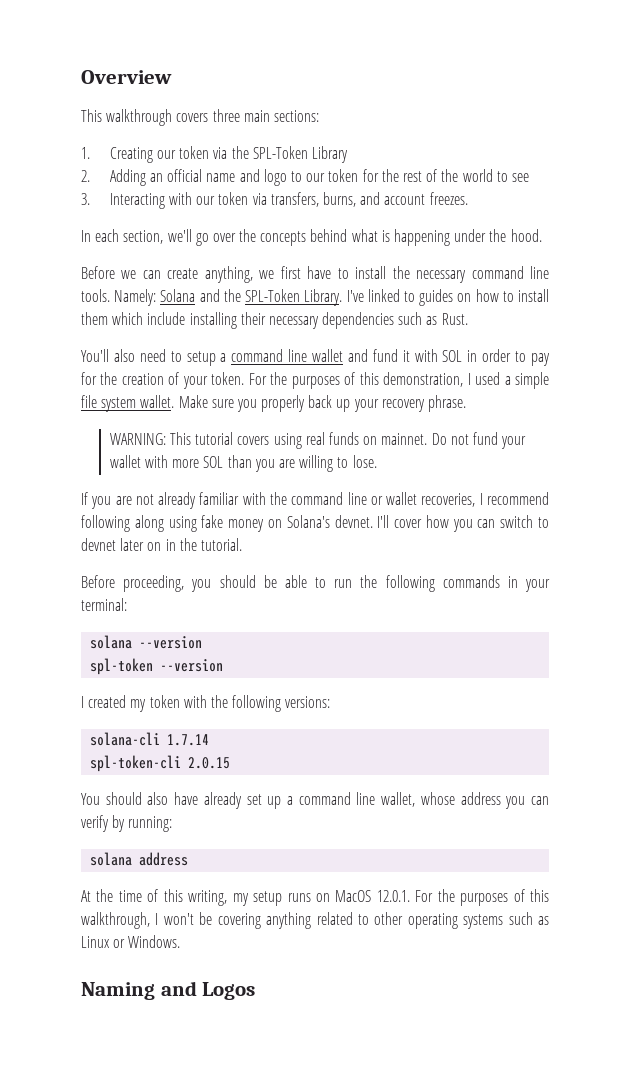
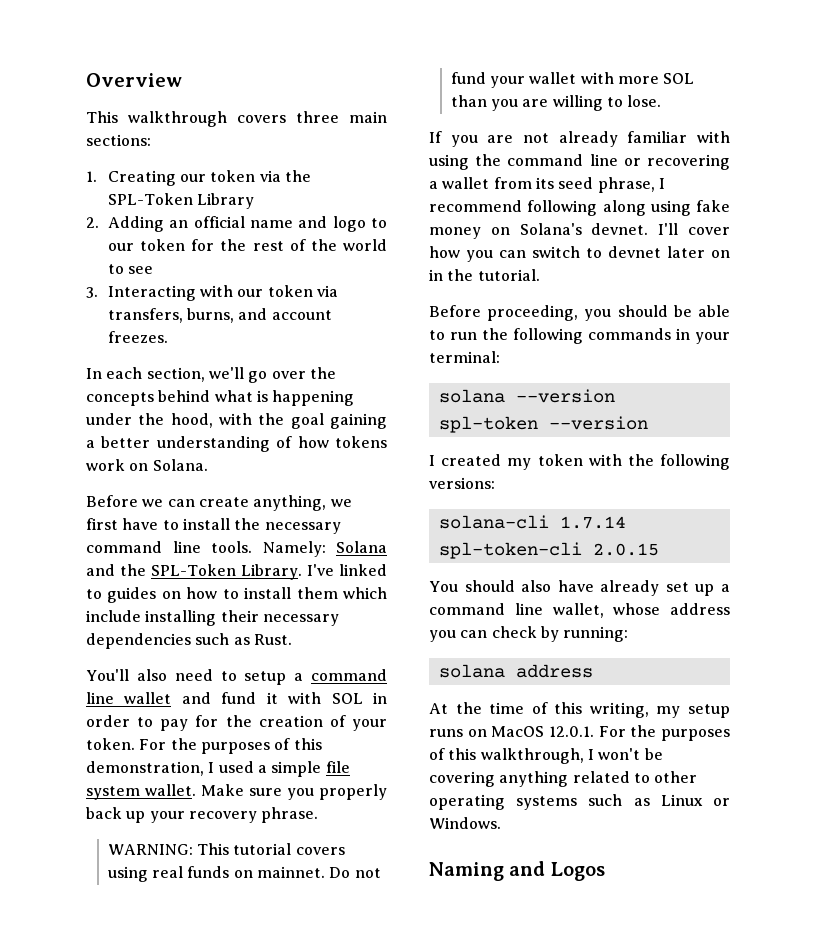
- In each section, we'll go over the concepts behind what is happening under the hood.
+ In each section, we'll go over the concepts behind what is happening under the hood, with the goal gaining a better understanding of how tokens work on Solana.
- If you are not already familiar with the command line or wallet recoveries, I recommend following along using fake money on Solana's devnet.
+ If you are not already familiar with using the command line or recovering a wallet from its seed phrase, I recommend following along using fake money on Solana's devnet.
- You should also have already set up a command line wallet, whose address you can verify by running:
+ You should also have already set up a command line wallet, whose address you can check by running:

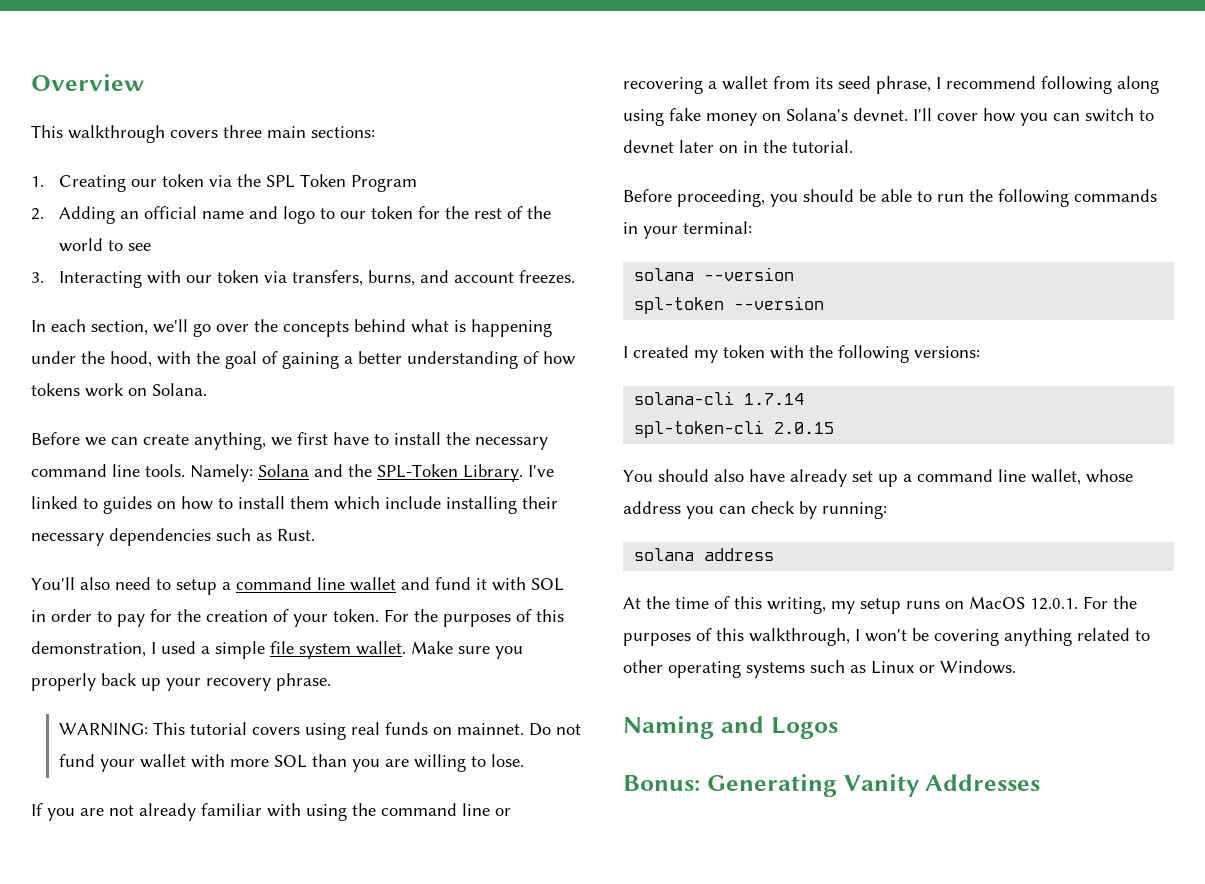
- 1. Creating our token via the SPL-Token Library
+ 1. Creating our token via the SPL Token Program
- In each section, we'll go over the concepts behind what is happening under the hood, with the goal gaining a better understanding of how tokens work on Solana.
+ In each section, we'll go over the concepts behind what is happening under the hood, with the goal of gaining a better understanding of how tokens work on Solana.
+ Bonus: Generating Vanity Addresses

